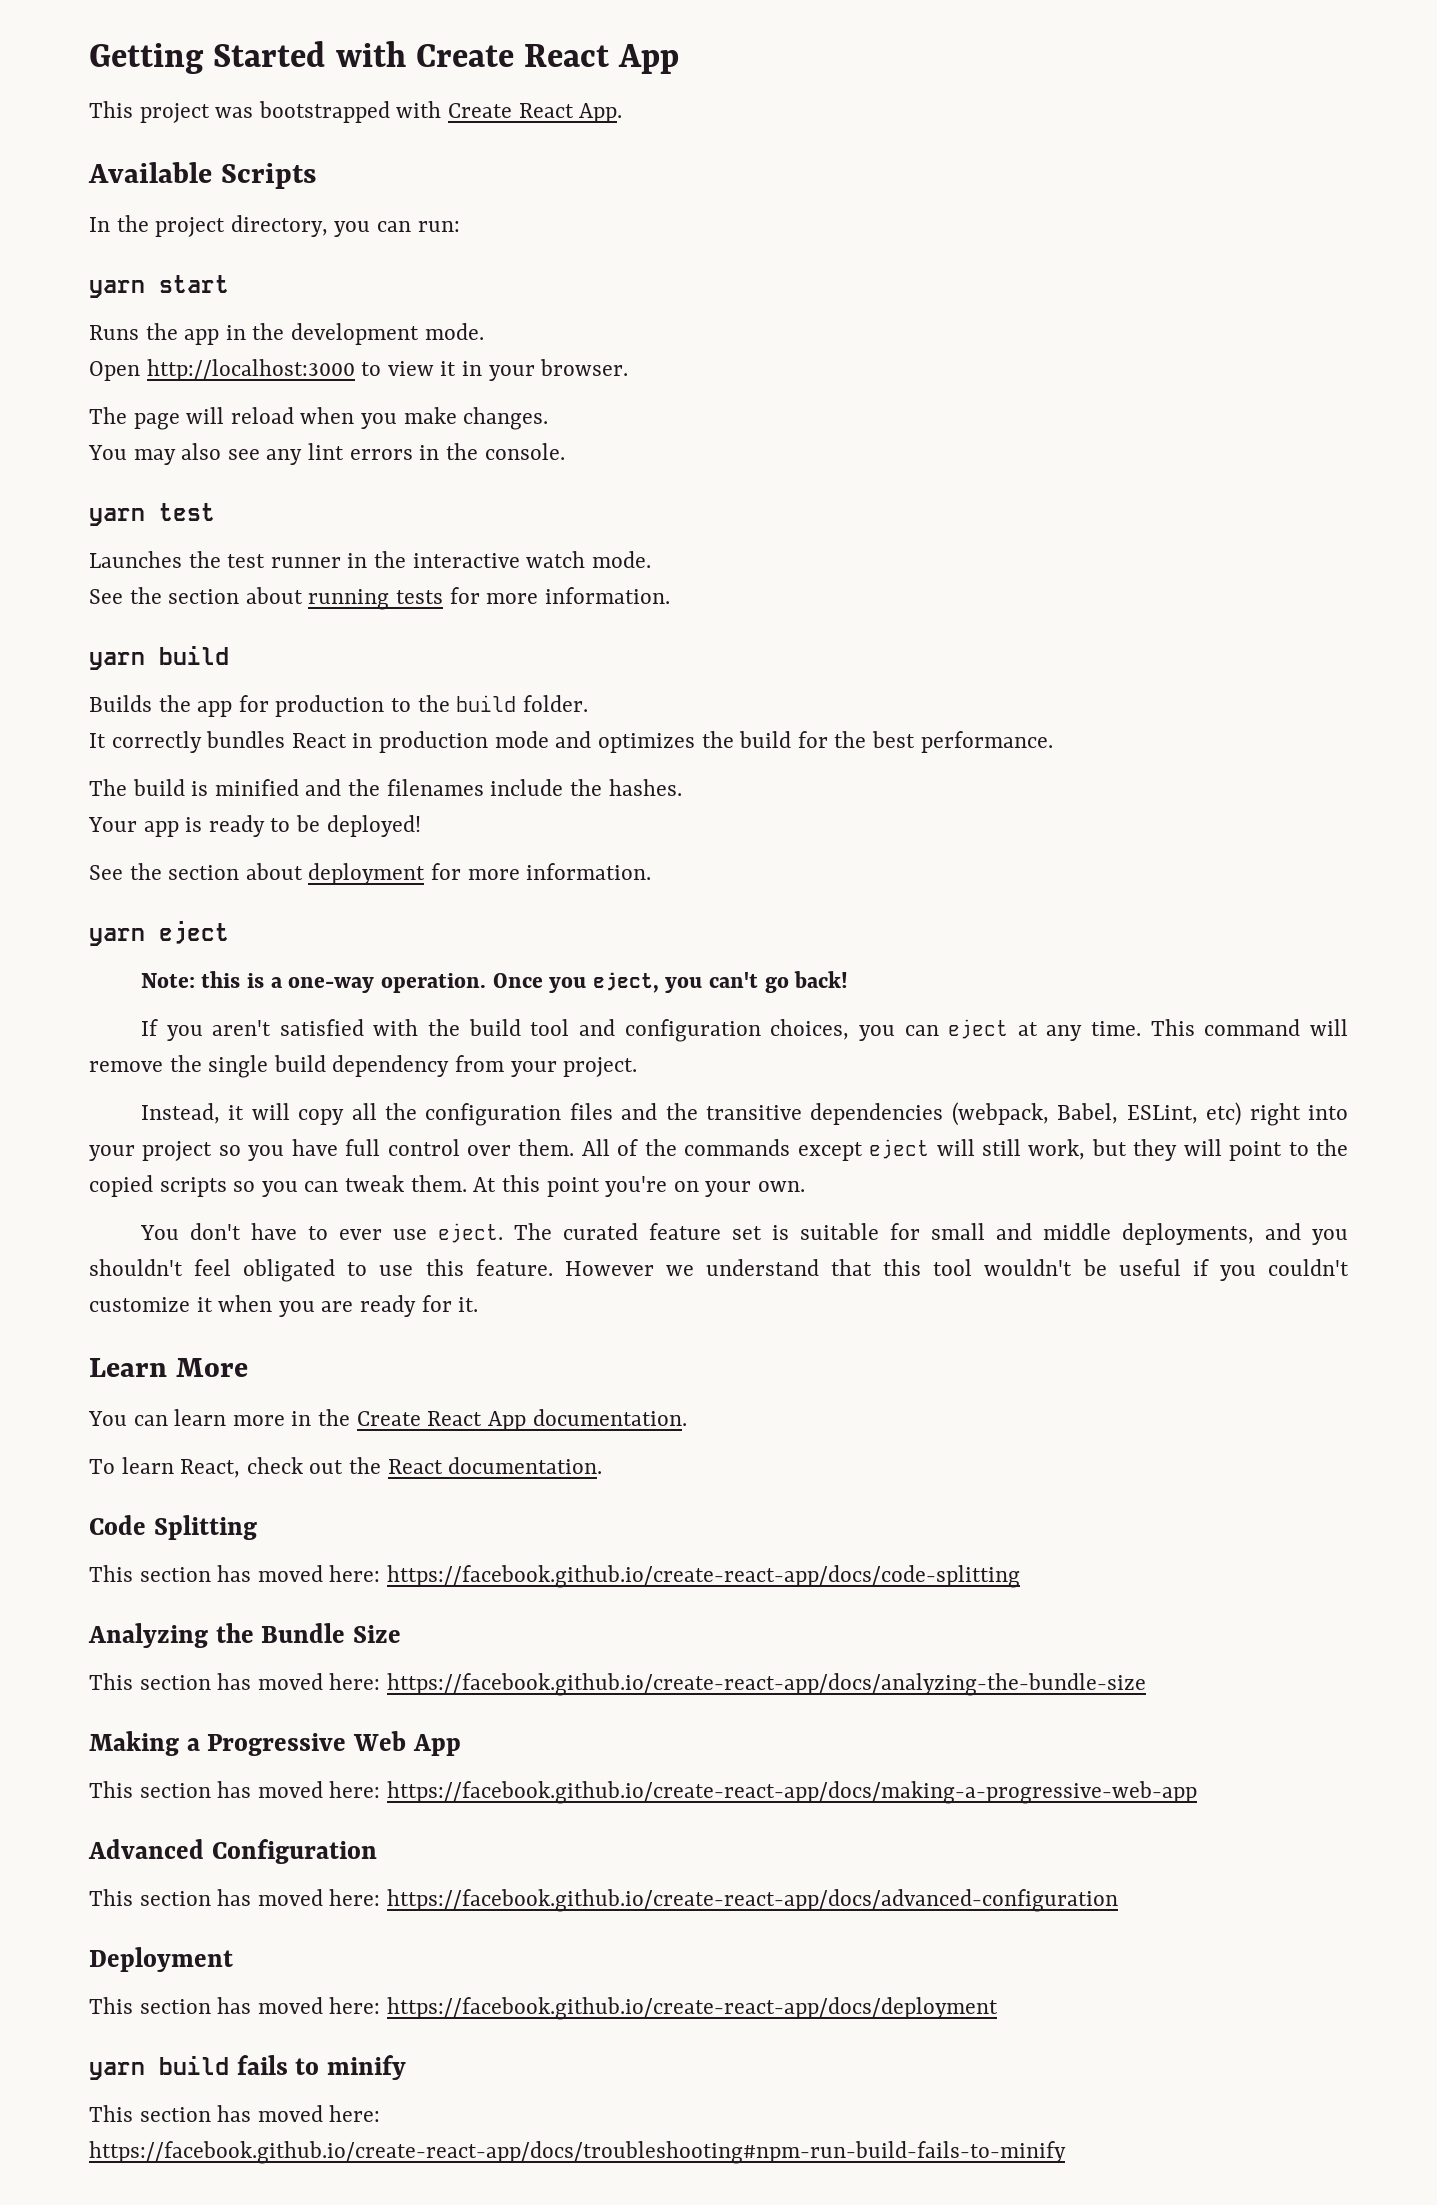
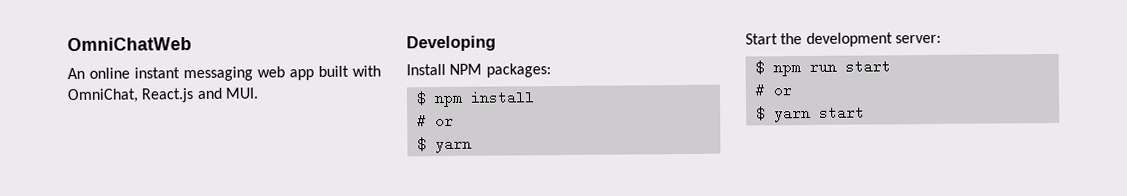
- Getting Started with Create React App
- This project was bootstrapped with Create React App.
- Available Scripts
- In the project directory, you can run:
- yarn start
- Runs the app in the development mode.
- Open http://localhost:3000 to view it in your browser.
- The page will reload when you make changes.
- You may also see any lint errors in the console.
- yarn test
- Launches the test runner in the interactive watch mode.
- See the section about running tests for more information.
- yarn build
- Builds the app for production to the build folder.
- It correctly bundles React in production mode and optimizes the build for the best performance.
- The build is minified and the filenames include the hashes.
- Your app is ready to be deployed!
- See the section about deployment for more information.
- yarn eject
- Note: this is a one-way operation. Once you eject, you can't go back!
- If you aren't satisfied with the build tool and configuration choices, you can eject at any time. This command will remove the single build dependency from your project.
- Instead, it will copy all the configuration files and the transitive dependencies (webpack, Babel, ESLint, etc) right into your project so you have full control over them. All of the commands except eject will still work, but they will point to the copied scripts so you can tweak them. At this point you're on your own.
- You don't have to ever use eject. The curated feature set is suitable for small and middle deployments, and you shouldn't feel obligated to use this feature. However we understand that this tool wouldn't be useful if you couldn't customize it when you are ready for it.
- Learn More
- You can learn more in the Create React App documentation.
- To learn React, check out the React documentation.
- Code Splitting
- This section has moved here: https://facebook.github.io/create-react-app/docs/code-splitting
- Analyzing the Bundle Size
- This section has moved here: https://facebook.github.io/create-react-app/docs/analyzing-the-bundle-size
- Making a Progressive Web App
- This section has moved here: https://facebook.github.io/create-react-app/docs/making-a-progressive-web-app
- Advanced Configuration
- This section has moved here: https://facebook.github.io/create-react-app/docs/advanced-configuration
- Deployment
- This section has moved here: https://facebook.github.io/create-react-app/docs/deployment
- yarn build fails to minify
- This section has moved here: https://facebook.github.io/create-react-app/docs/troubleshooting#npm-run-build-fails-to-minify
+ OmniChatWeb
+ An online instant messaging web app built with OmniChat, React.js and MUI.
+ Developing
+ Install NPM packages:
+ $ npm install
+ # or
+ $ yarn
+ Start the development server:
+ $ npm run start
+ # or
+ $ yarn start

